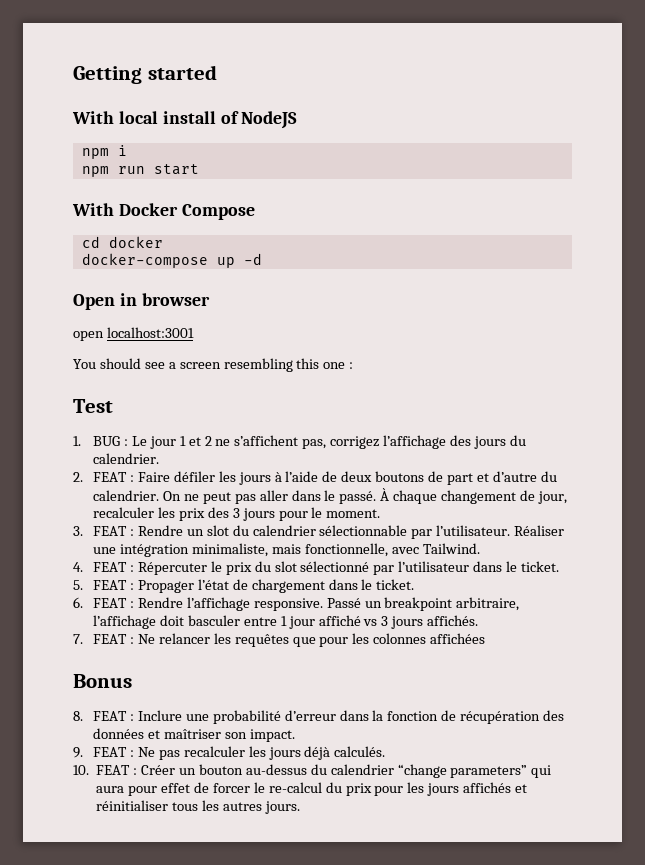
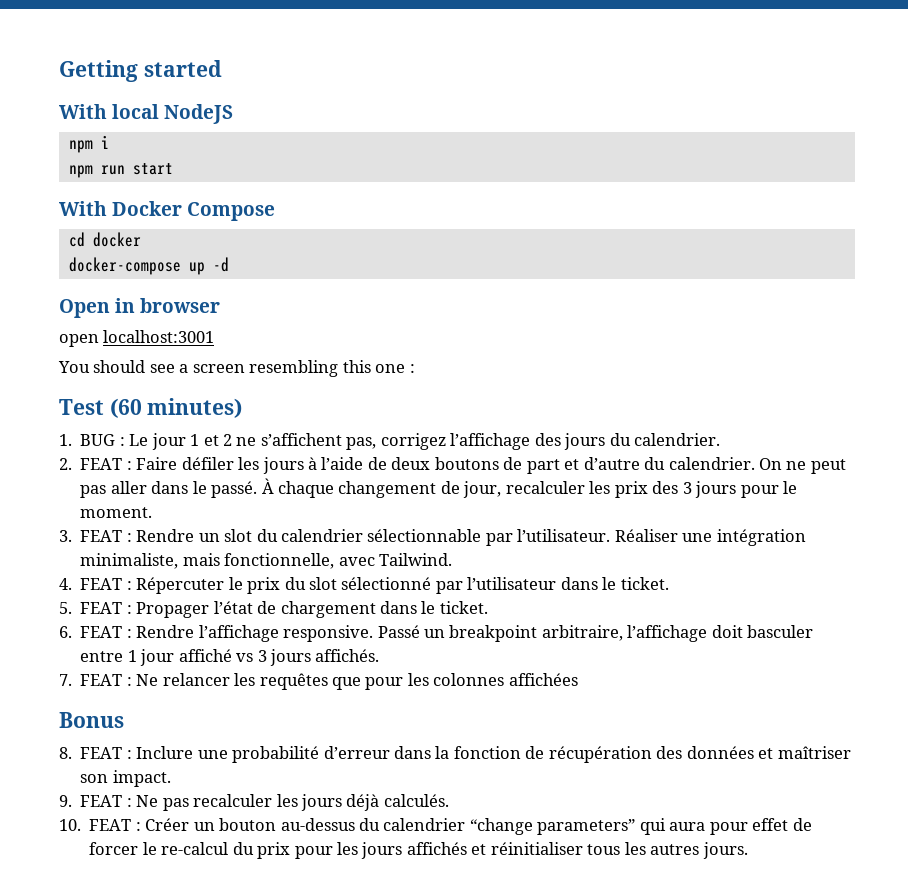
- With local install of NodeJS
+ With local NodeJS
- Test
+ Test (60 minutes)

